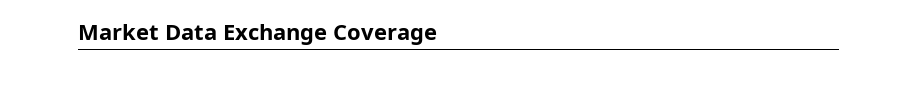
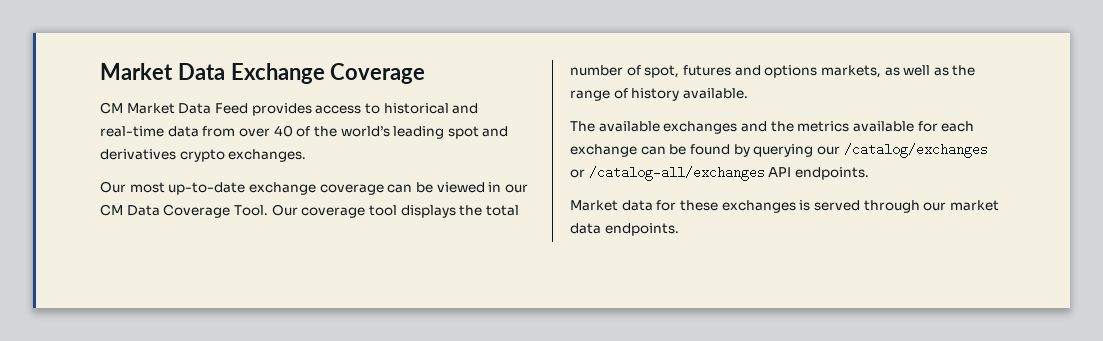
+ CM Market Data Feed provides access to historical and real-time data from over 40 of the world’s leading spot and derivatives crypto exchanges.
+ Our most up-to-date exchange coverage can be viewed in our CM Data Coverage Tool. Our coverage tool displays the total number of spot, futures and options markets, as well as the range of history available.
+ The available exchanges and the metrics available for each exchange can be found by querying our /catalog/exchanges or /catalog-all/exchanges API endpoints.
+ Market data for these exchanges is served through our market data endpoints.

